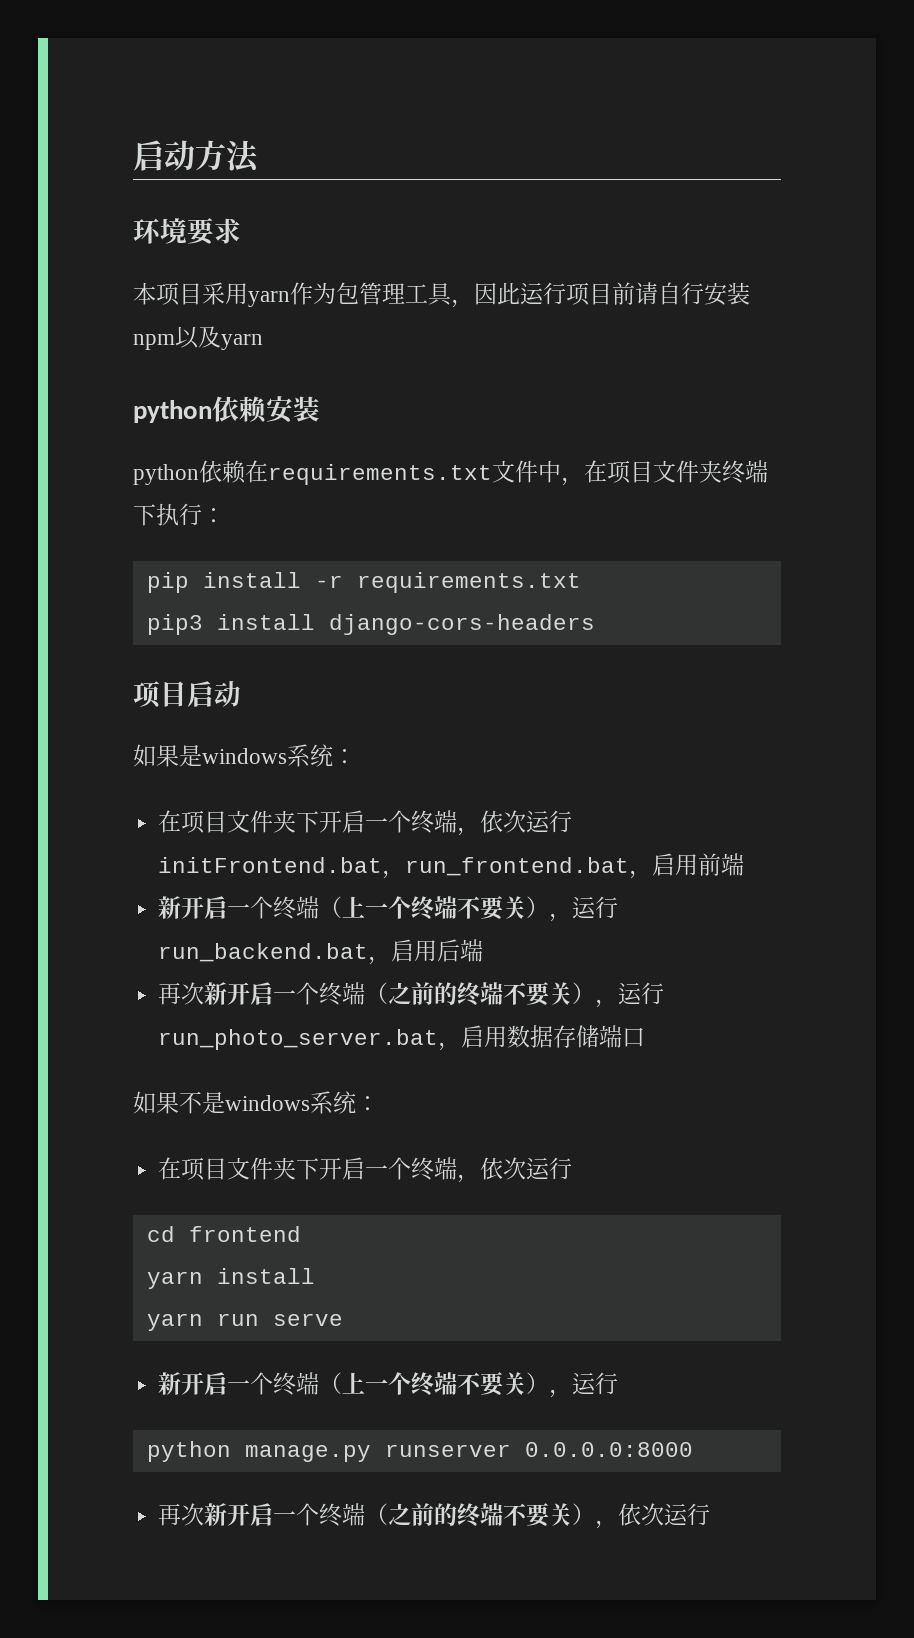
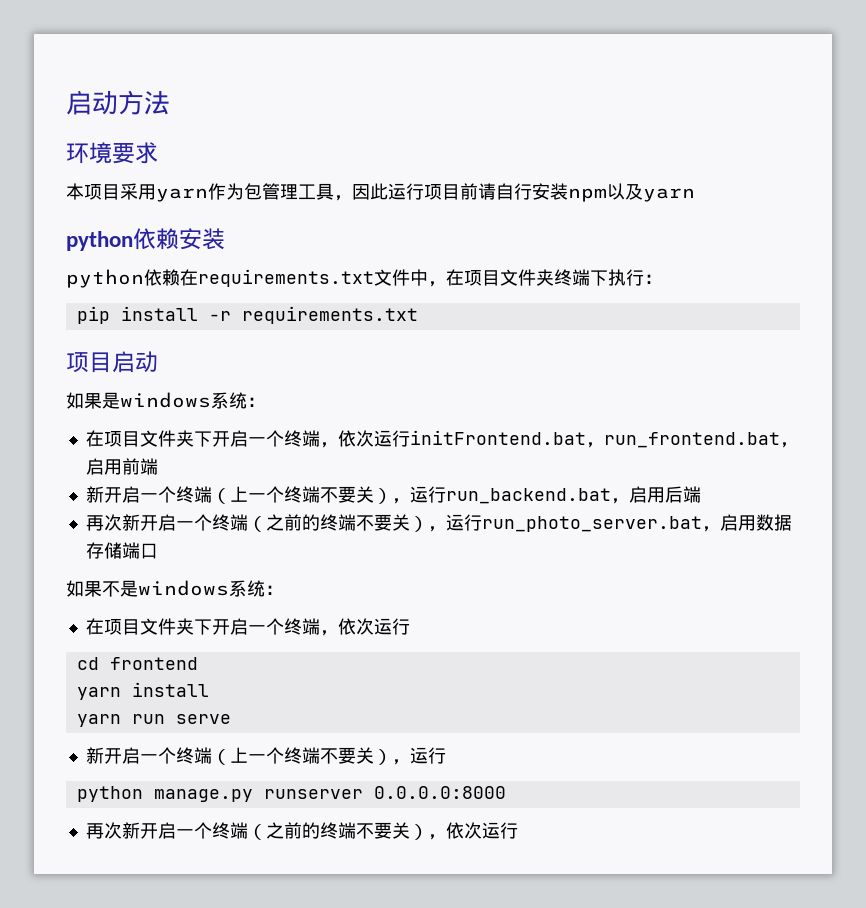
- pip3 install django-cors-headers

